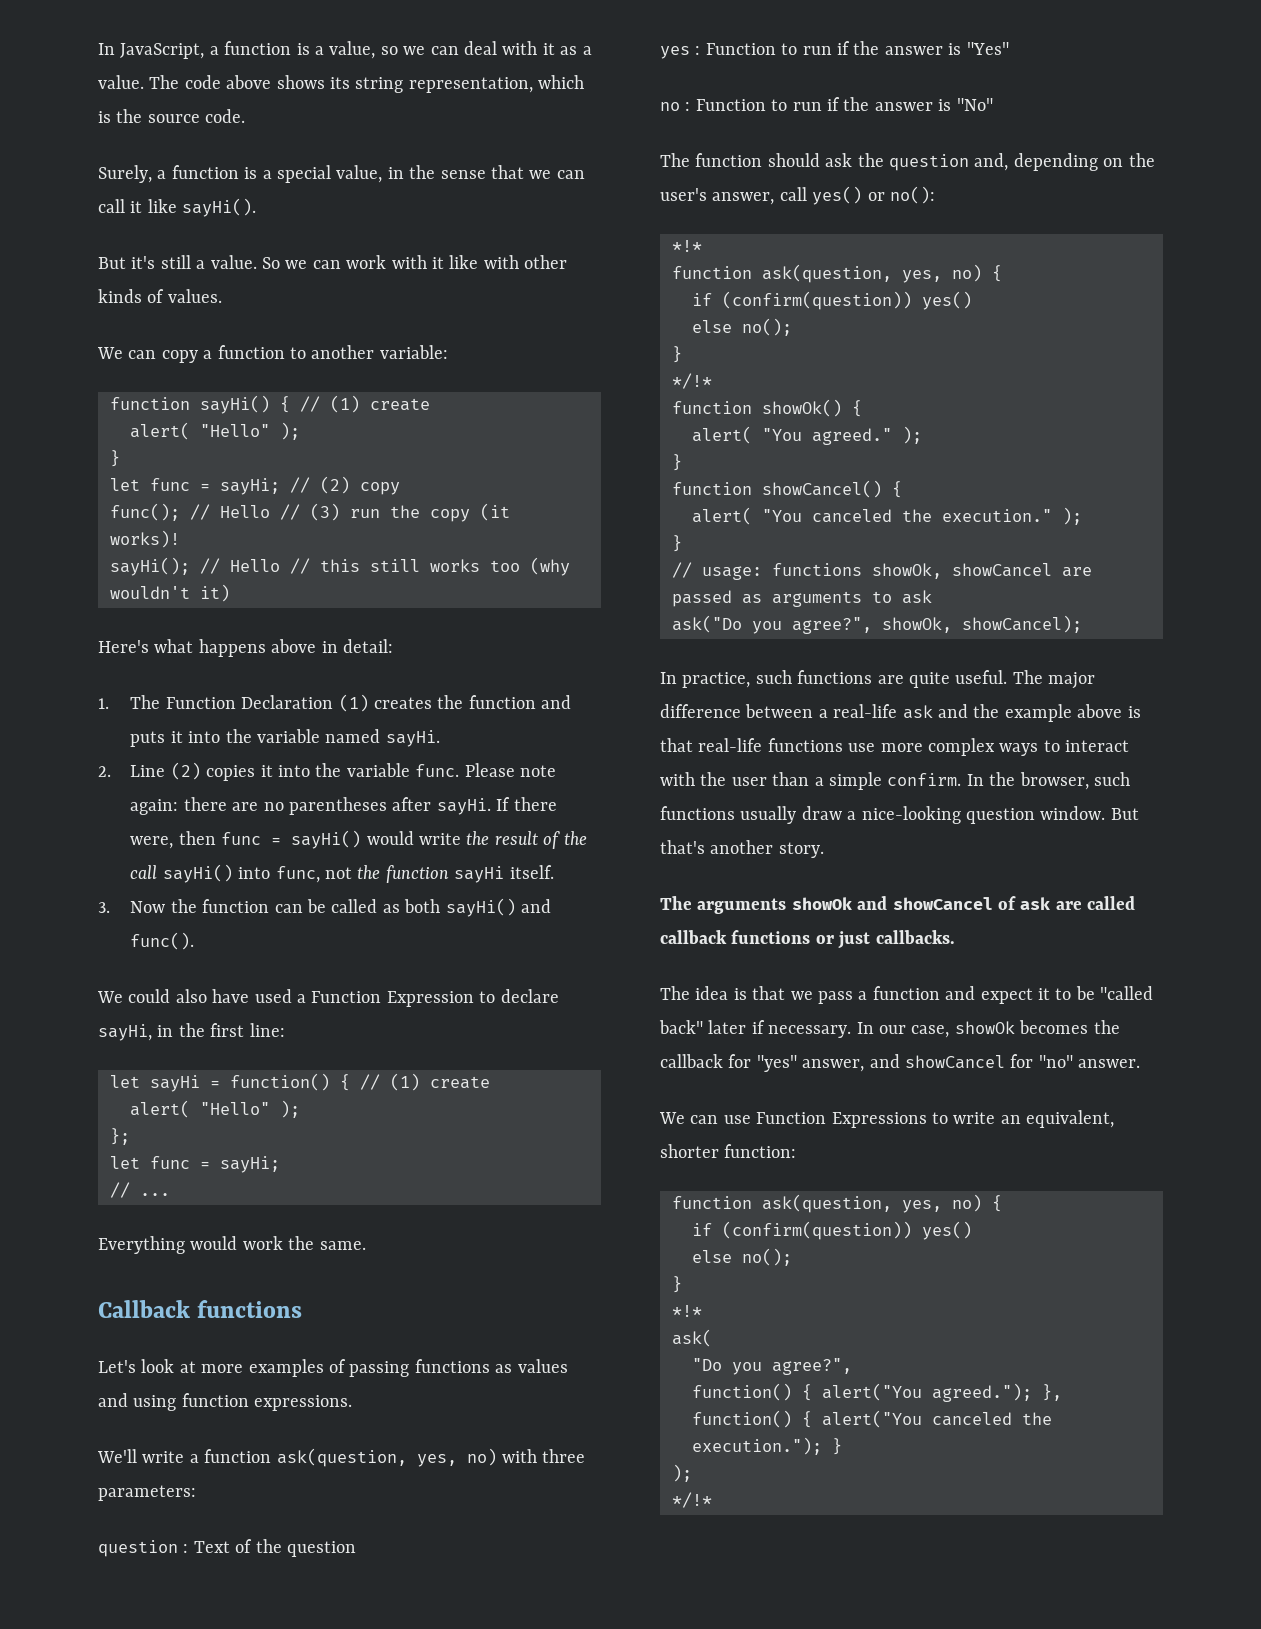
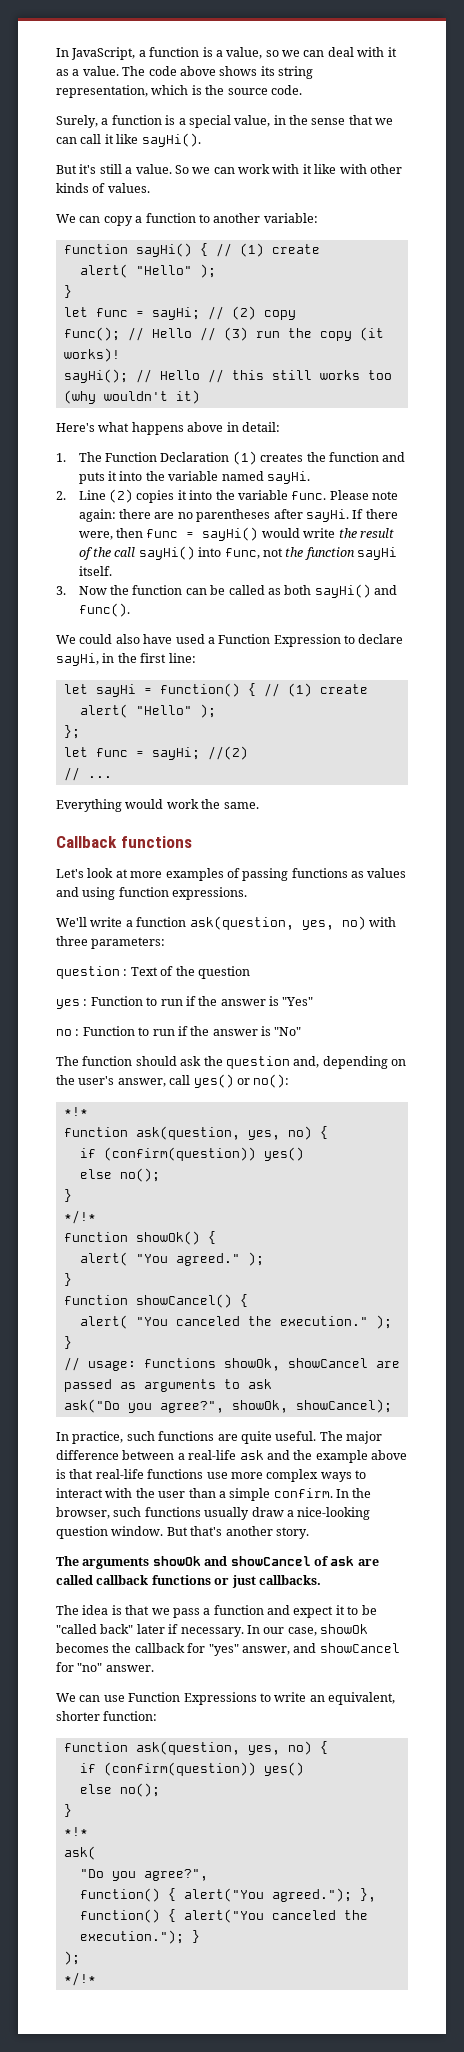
  };
- let func = sayHi;
+ let func = sayHi; //(2)

